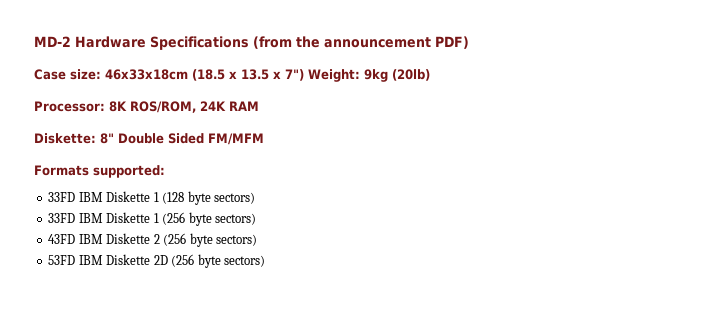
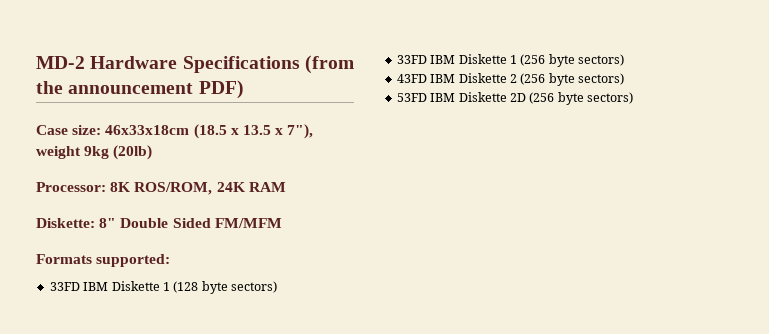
- Case size: 46x33x18cm (18.5 x 13.5 x 7") Weight: 9kg (20lb)
+ Case size: 46x33x18cm (18.5 x 13.5 x 7"), weight 9kg (20lb)

